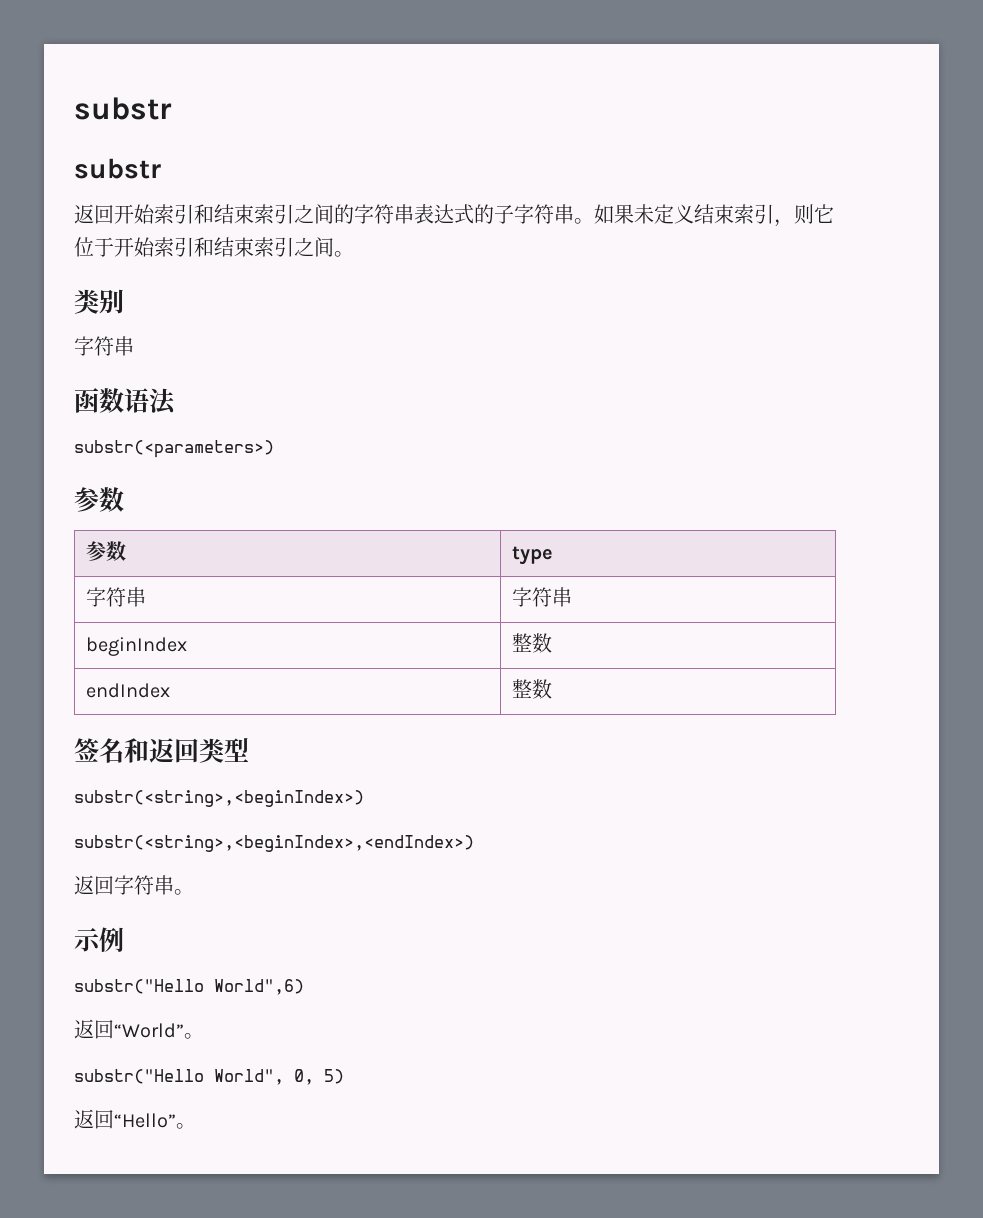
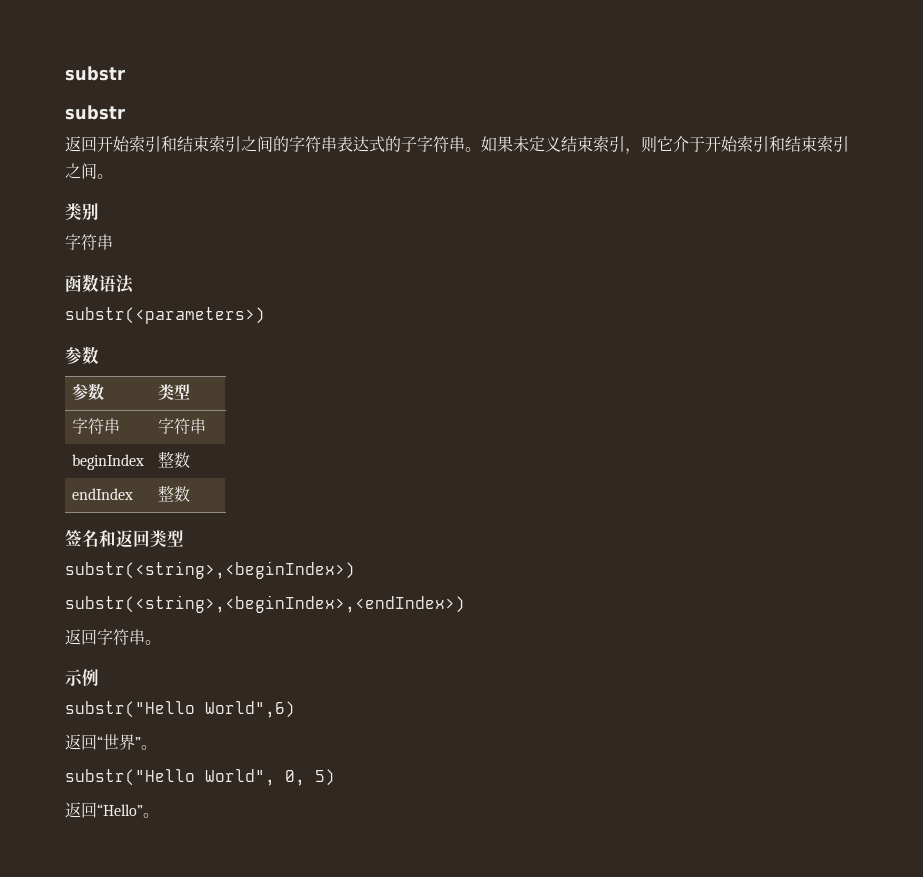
- 如果未定义结束索引，则它位于开始索引和结束索引之间。
+ 如果未定义结束索引，则它介于开始索引和结束索引之间。
- 参数 | type
+ 参数 | 类型
- 返回“World”。
+ 返回“世界”。

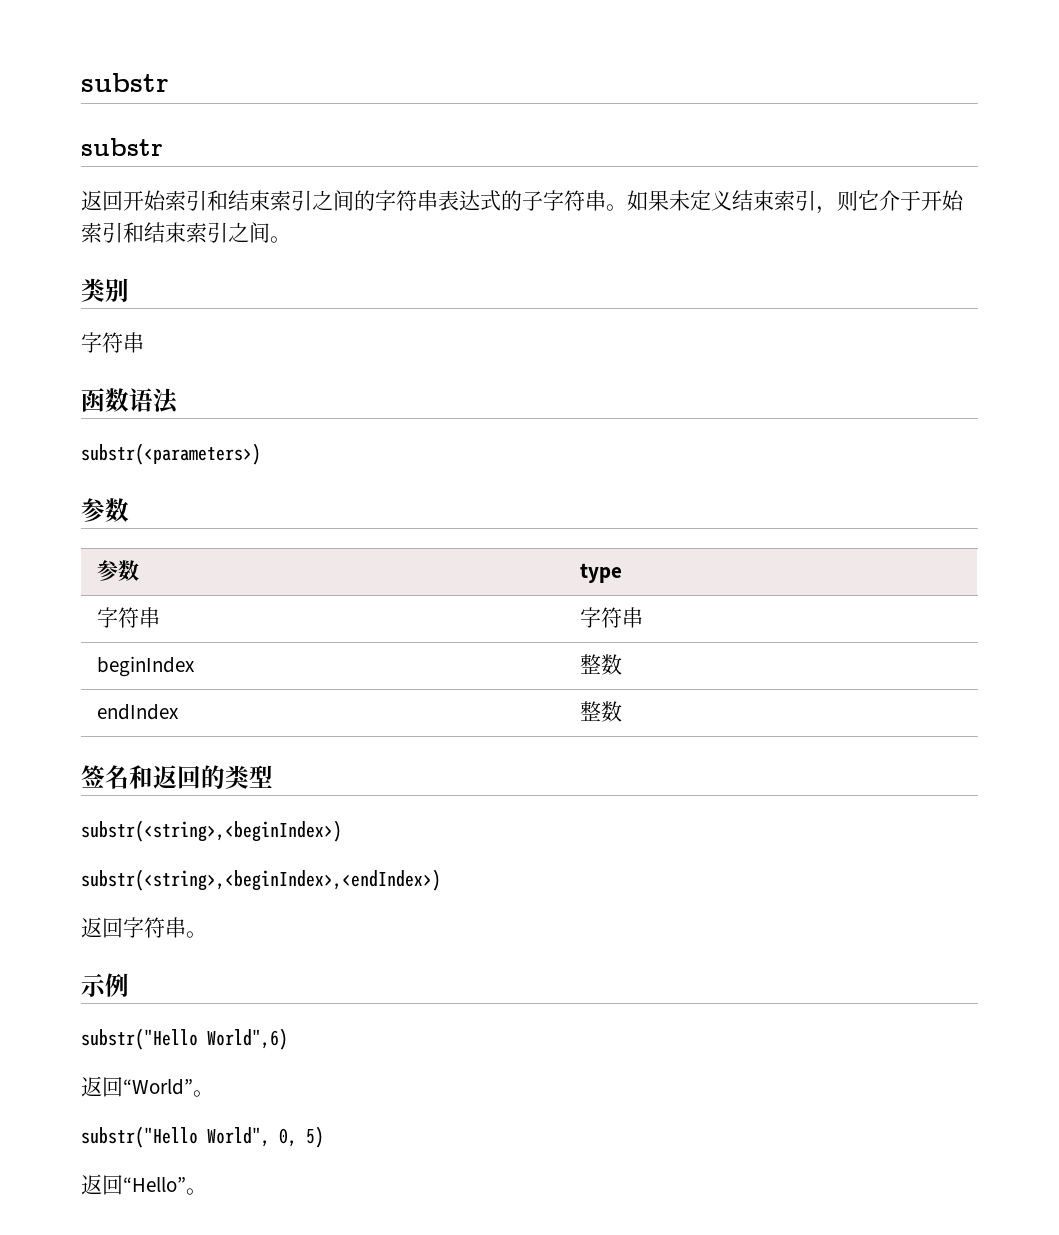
- 参数 | 类型
+ 参数 | type
- 签名和返回类型
+ 签名和返回的类型
- 返回“世界”。
+ 返回“World”。

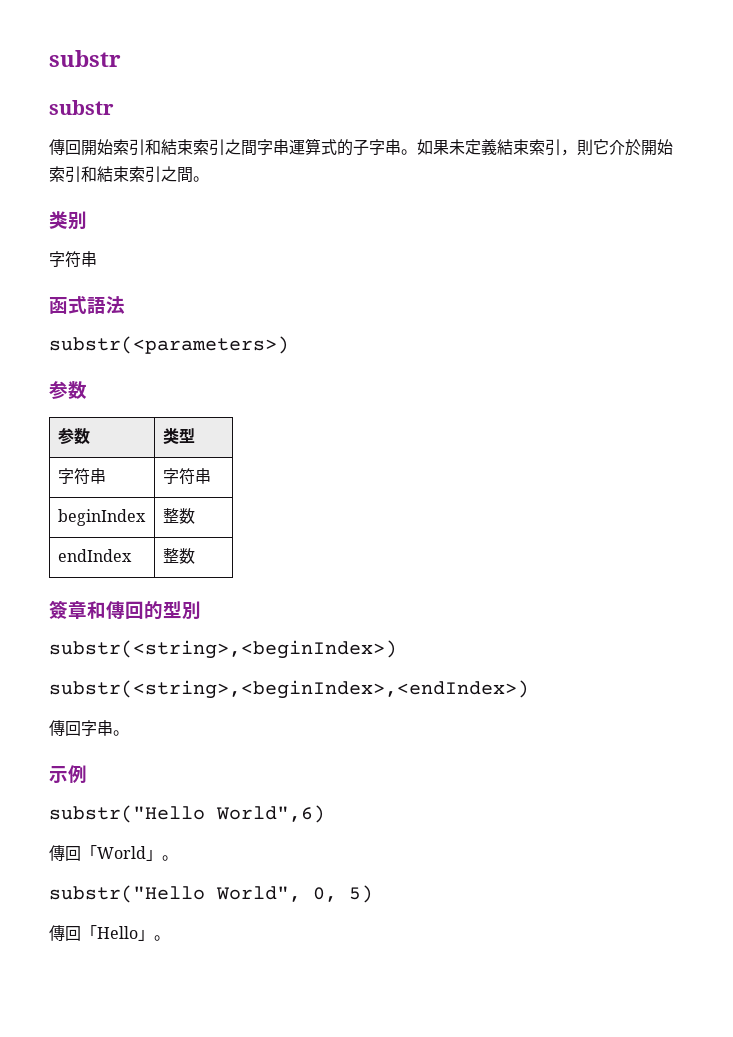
- 返回开始索引和结束索引之间的字符串表达式的子字符串。
+ 傳回開始索引和結束索引之間字串運算式的子字串。
- 如果未定义结束索引，则它介于开始索引和结束索引之间。
+ 如果未定義結束索引，則它介於開始索引和結束索引之間。
- 函数语法
+ 函式語法
- 参数 | type
+ 参数 | 类型
- 签名和返回的类型
+ 簽章和傳回的型別
- 返回字符串。
+ 傳回字串。
- 返回“World”。
+ 傳回「World」。
- 返回“Hello”。
+ 傳回「Hello」。

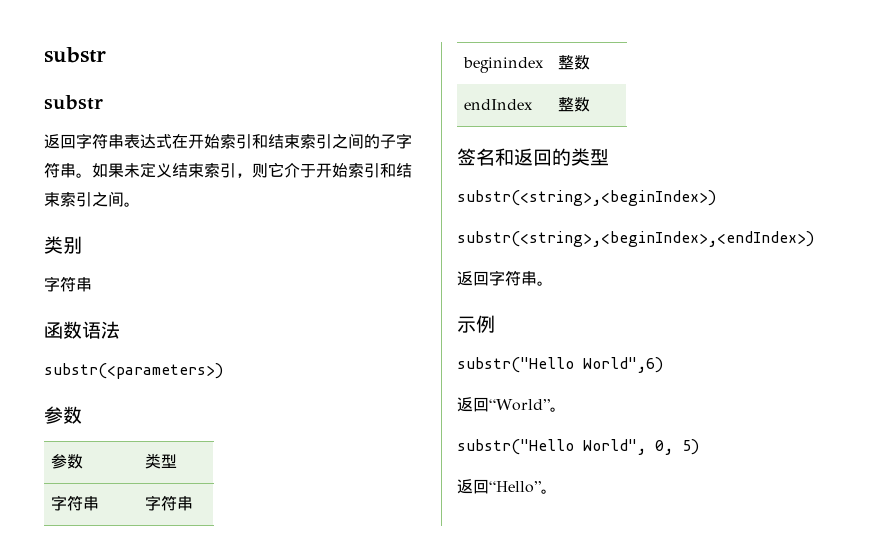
- 傳回開始索引和結束索引之間字串運算式的子字串。
+ 返回字符串表达式在开始索引和结束索引之间的子字符串。
- 如果未定義結束索引，則它介於開始索引和結束索引之間。
+ 如果未定义结束索引，则它介于开始索引和结束索引之间。
- 函式語法
+ 函数语法
- beginIndex | 整数
+ beginindex | 整数
- 簽章和傳回的型別
+ 签名和返回的类型
- 傳回字串。
+ 返回字符串。
- 傳回「World」。
+ 返回“World”。
- 傳回「Hello」。
+ 返回“Hello”。

